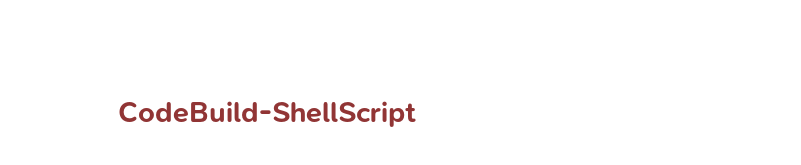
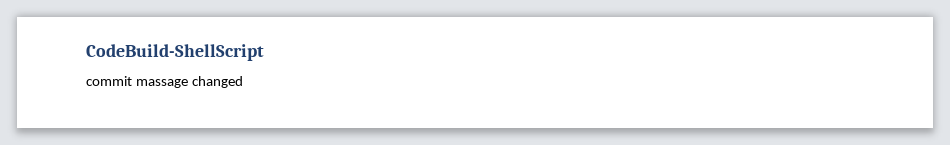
+ commit massage changed

